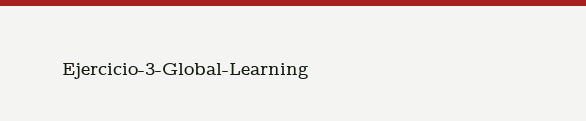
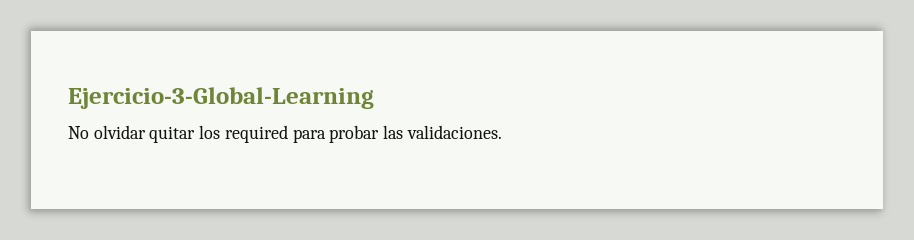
+ No olvidar quitar los required para probar las validaciones.

